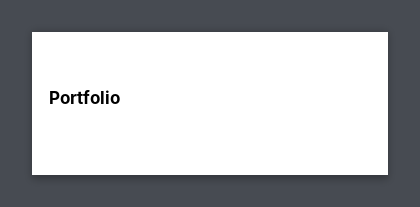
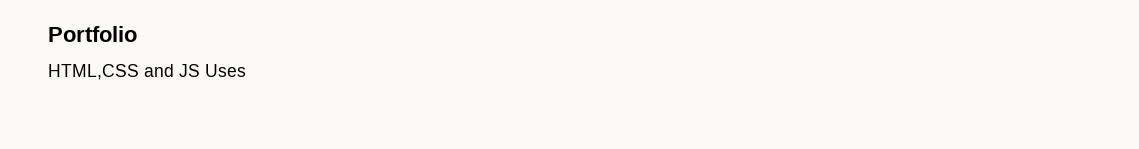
+ HTML,CSS and JS Uses

